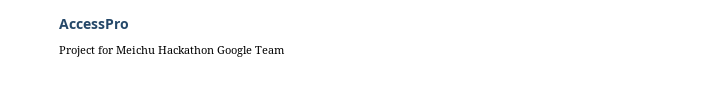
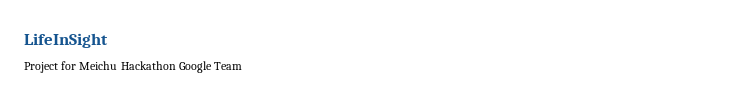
- AccessPro
+ LifeInSight

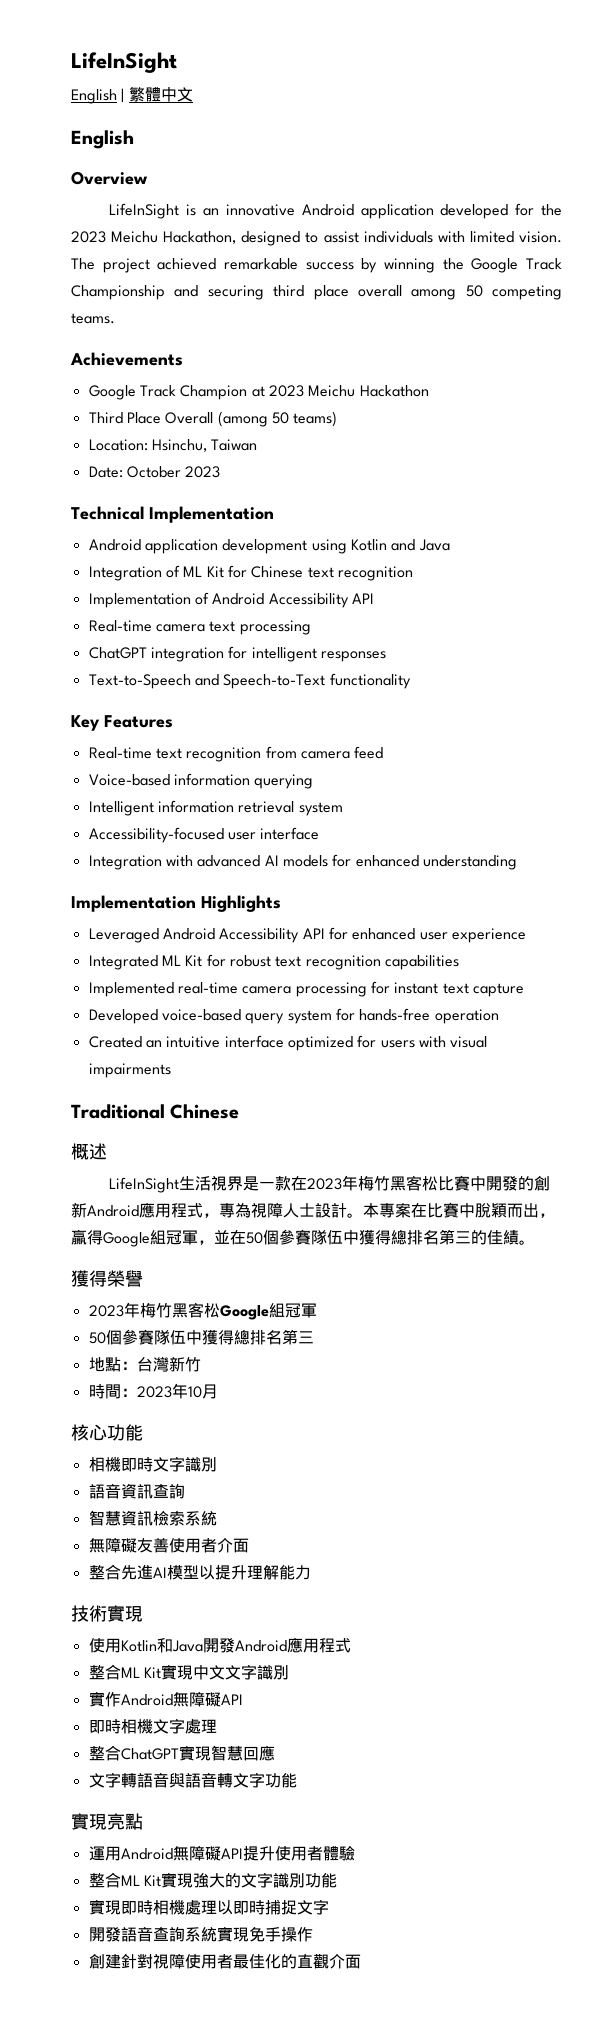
- Project for Meichu Hackathon Google Team
+ English | 繁體中文
+ English
+ Overview
+ LifeInSight is an innovative Android application developed for the 2023 Meichu Hackathon, designed to assist individuals with limited vision. The project achieved remarkable success by winning the Google Track Championship and securing third place overall among 50 competing teams.
+ Achievements
+ Google Track Champion at 2023 Meichu Hackathon
+ Third Place Overall (among 50 teams)
+ Location: Hsinchu, Taiwan
+ Date: October 2023
+ Technical Implementation
+ Android application development using Kotlin and Java
+ Integration of ML Kit for Chinese text recognition
+ Implementation of Android Accessibility API
+ Real-time camera text processing
+ ChatGPT integration for intelligent responses
+ Text-to-Speech and Speech-to-Text functionality
+ Key Features
+ Real-time text recognition from camera feed
+ Voice-based information querying
+ Intelligent information retrieval system
+ Accessibility-focused user interface
+ Integration with advanced AI models for enhanced understanding
+ Implementation Highlights
+ Leveraged Android Accessibility API for enhanced user experience
+ Integrated ML Kit for robust text recognition capabilities
+ Implemented real-time camera processing for instant text capture
+ Developed voice-based query system for hands-free operation
+ Created an intuitive interface optimized for users with visual impairments
+ Traditional Chinese
+ 概述
+ LifeInSight生活視界是一款在2023年梅竹黑客松比賽中開發的創新Android應用程式，專為視障人士設計。本專案在比賽中脫穎而出，贏得Google組冠軍，並在50個參賽隊伍中獲得總排名第三的佳績。
+ 獲得榮譽
+ 2023年梅竹黑客松Google組冠軍
+ 50個參賽隊伍中獲得總排名第三
+ 地點：台灣新竹
+ 時間：2023年10月
+ 核心功能
+ 相機即時文字識別
+ 語音資訊查詢
+ 智慧資訊檢索系統
+ 無障礙友善使用者介面
+ 整合先進AI模型以提升理解能力
+ 技術實現
+ 使用Kotlin和Java開發Android應用程式
+ 整合ML Kit實現中文文字識別
+ 實作Android無障礙API
+ 即時相機文字處理
+ 整合ChatGPT實現智慧回應
+ 文字轉語音與語音轉文字功能
+ 實現亮點
+ 運用Android無障礙API提升使用者體驗
+ 整合ML Kit實現強大的文字識別功能
+ 實現即時相機處理以即時捕捉文字
+ 開發語音查詢系統實現免手操作
+ 創建針對視障使用者最佳化的直觀介面

